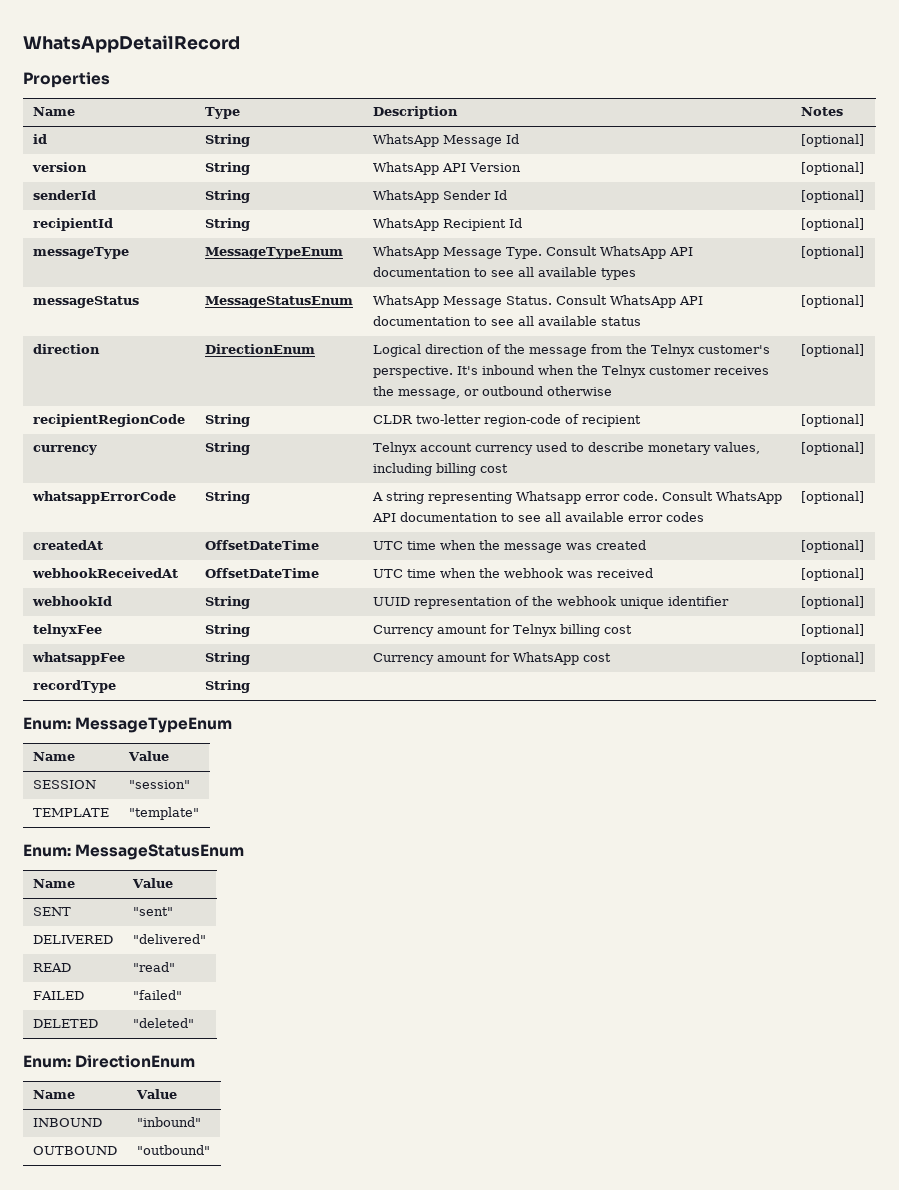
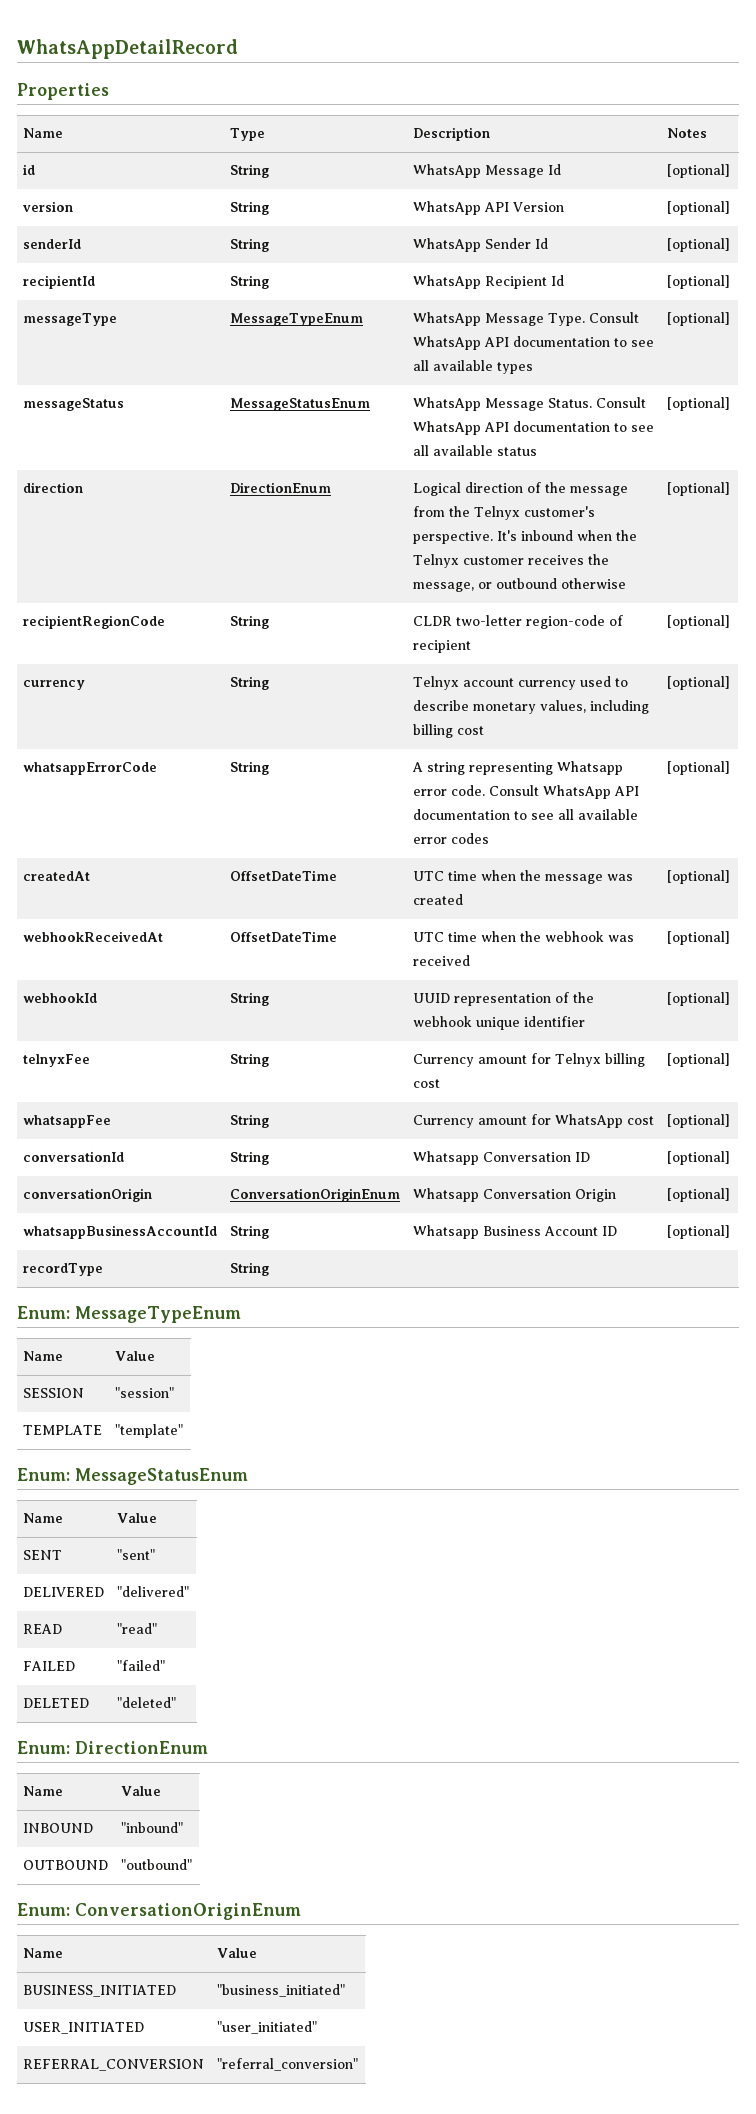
+ conversationId | String | Whatsapp Conversation ID | [optional]
+ conversationOrigin | ConversationOriginEnum | Whatsapp Conversation Origin | [optional]
+ whatsappBusinessAccountId | String | Whatsapp Business Account ID | [optional]
+ Enum: ConversationOriginEnum
+ Name | Value
+ BUSINESS_INITIATED | "business_initiated"
+ USER_INITIATED | "user_initiated"
+ REFERRAL_CONVERSION | "referral_conversion"

